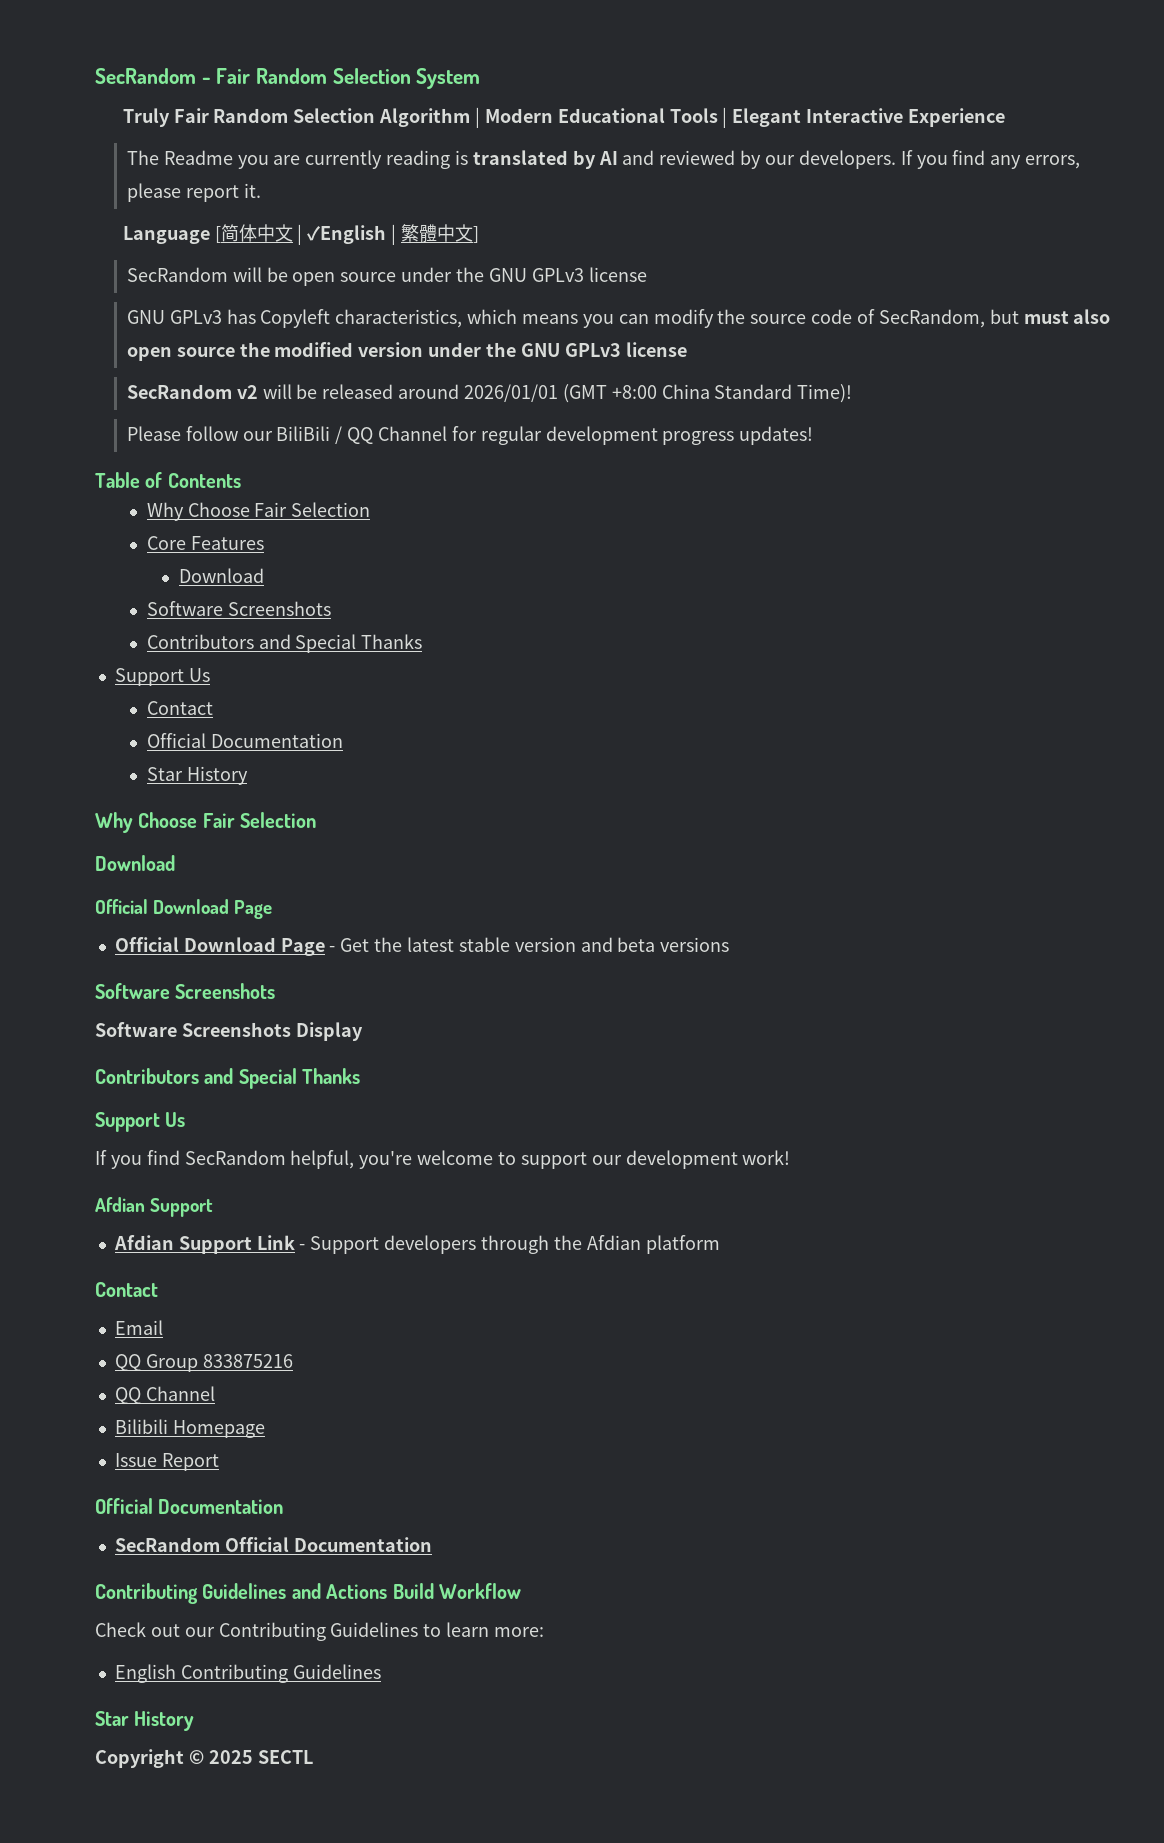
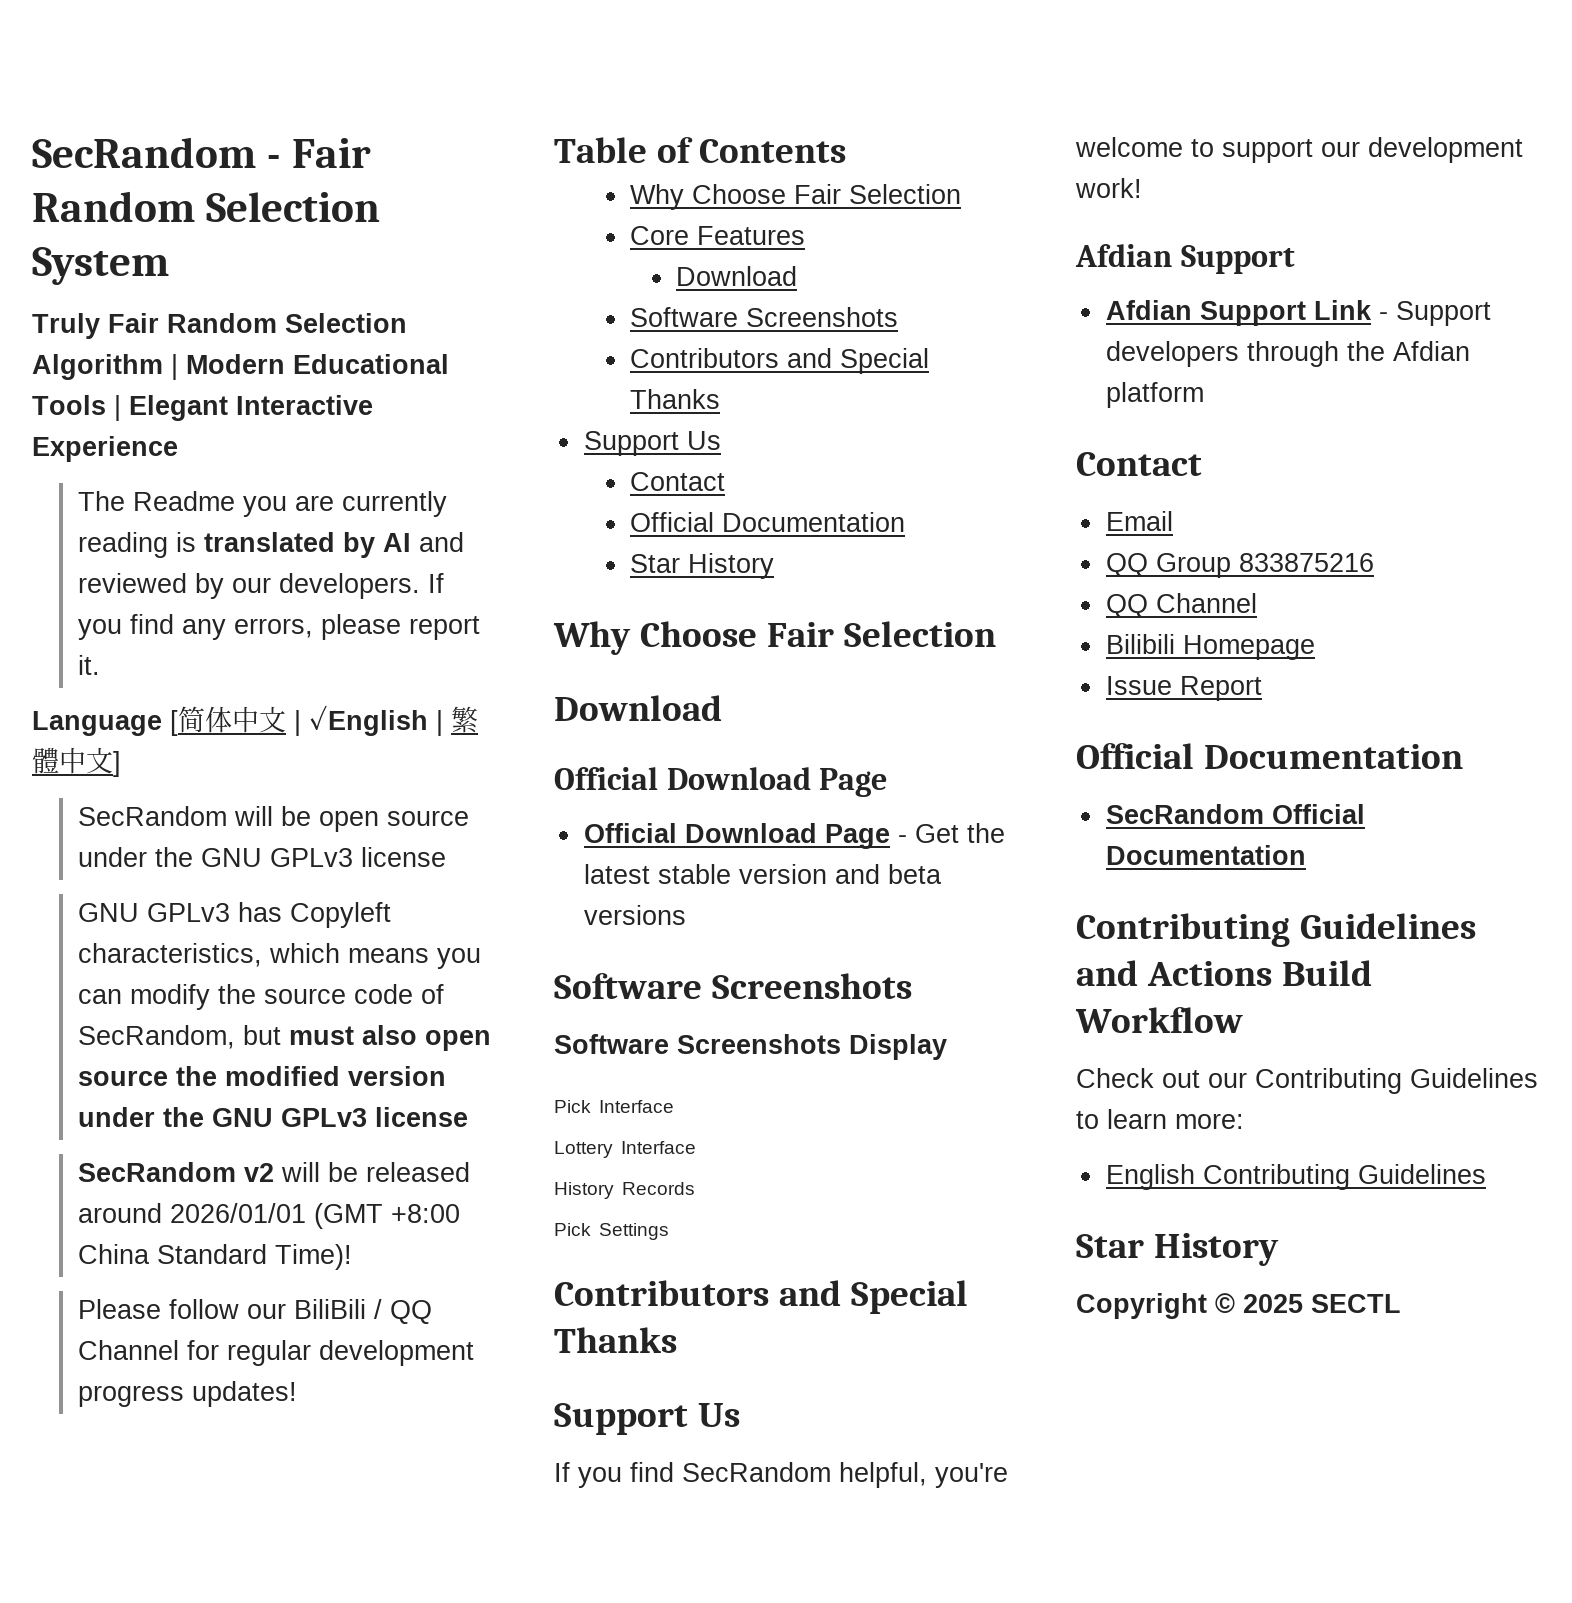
+ Pick Interface
+ Lottery Interface
+ History Records
+ Pick Settings

